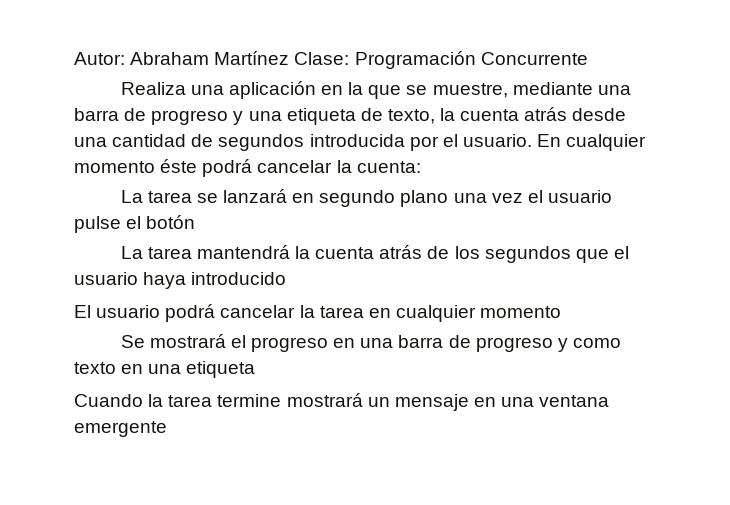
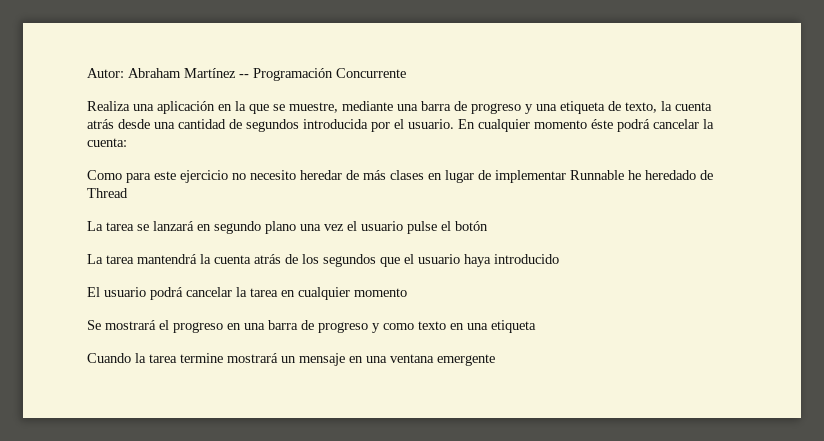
- Autor: Abraham Martínez Clase: Programación Concurrente
+ Autor: Abraham Martínez -- Programación Concurrente
+ Como para este ejercicio no necesito heredar de más clases en lugar de implementar Runnable he heredado de Thread

